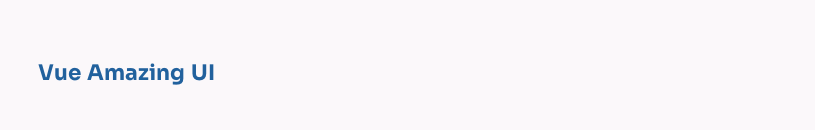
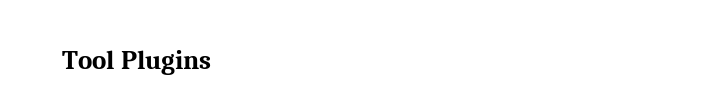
- Vue Amazing UI
+ Tool Plugins

